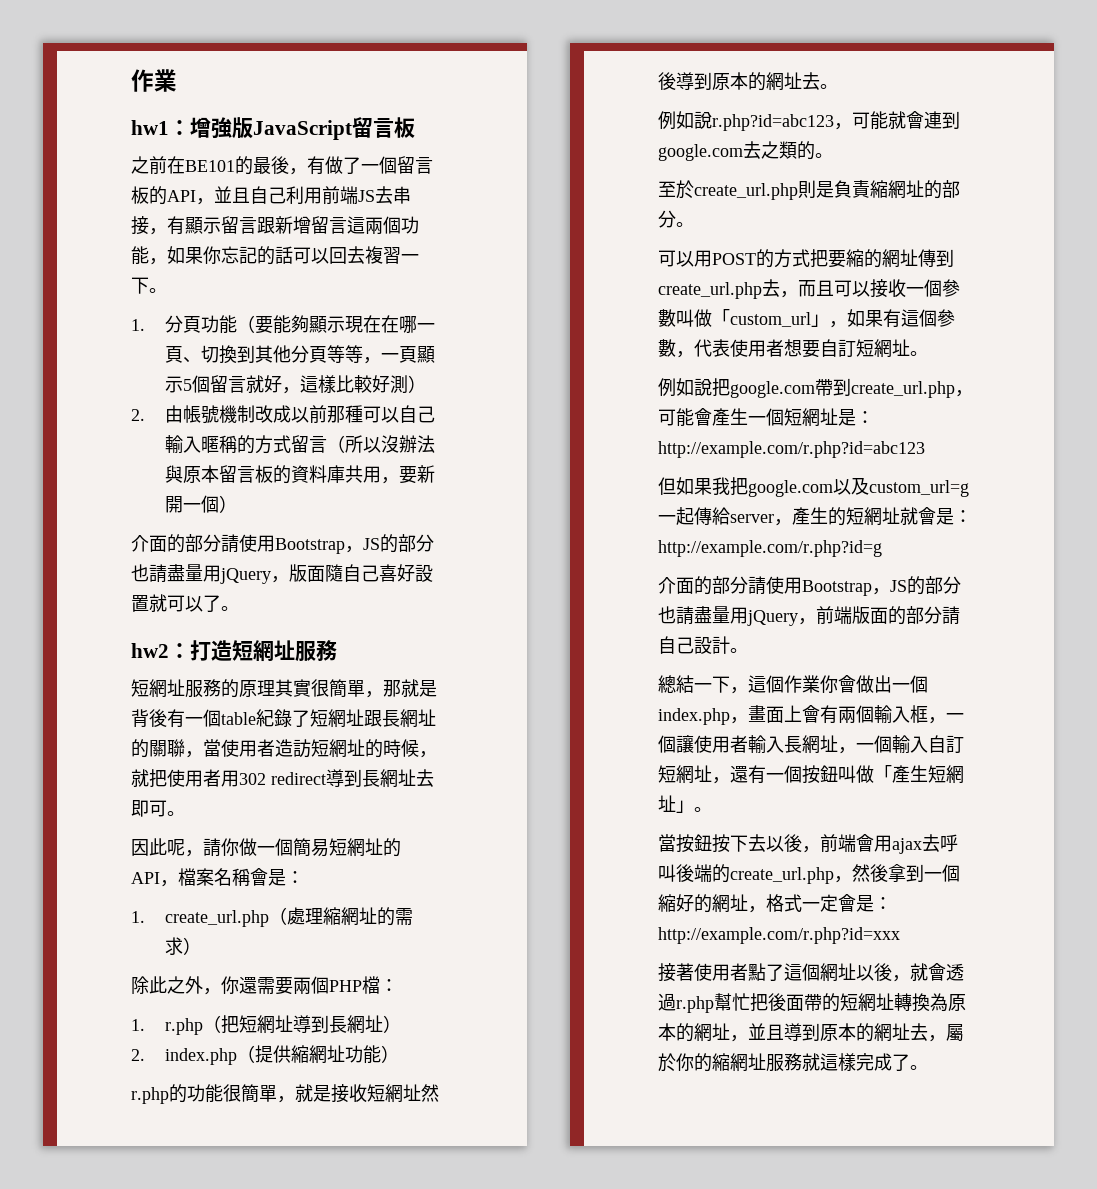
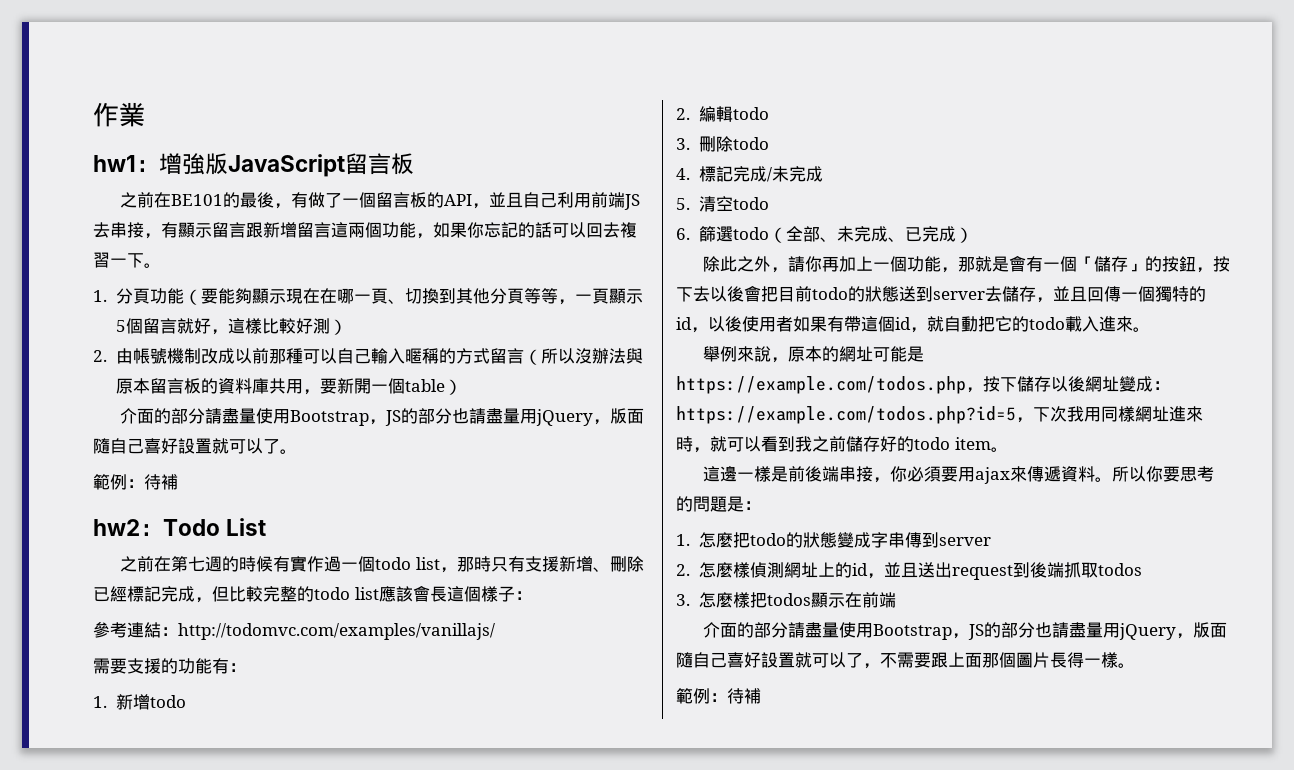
- 2.由帳號機制改成以前那種可以自己輸入暱稱的方式留言（所以沒辦法與原本留言板的資料庫共用，要新開一個）
+ 2.由帳號機制改成以前那種可以自己輸入暱稱的方式留言（所以沒辦法與原本留言板的資料庫共用，要新開一個table）
- 介面的部分請使用Bootstrap，JS的部分也請盡量用jQuery，版面隨自己喜好設置就可以了。
+ 介面的部分請盡量使用Bootstrap，JS的部分也請盡量用jQuery，版面隨自己喜好設置就可以了。
+ 範例：待補
- hw2：打造短網址服務
- 短網址服務的原理其實很簡單，那就是背後有一個table紀錄了短網址跟長網址的關聯，當使用者造訪短網址的時候，就把使用者用302 redirect導到長網址去即可。
- 因此呢，請你做一個簡易短網址的API，檔案名稱會是：
- 1. create_url.php（處理縮網址的需求）
- 除此之外，你還需要兩個PHP檔：
- 1. r.php（把短網址導到長網址）
- 2. index.php（提供縮網址功能）
- r.php的功能很簡單，就是接收短網址然後導到原本的網址去。
- 例如說r.php?id=abc123，可能就會連到google.com去之類的。
- 至於create_url.php則是負責縮網址的部分。
- 可以用POST的方式把要縮的網址傳到create_url.php去，而且可以接收一個參數叫做「custom_url」，如果有這個參數，代表使用者想要自訂短網址。
- 例如說把google.com帶到create_url.php，可能會產生一個短網址是：http://example.com/r.php?id=abc123
- 但如果我把google.com以及custom_url=g一起傳給server，產生的短網址就會是：http://example.com/r.php?id=g
- 介面的部分請使用Bootstrap，JS的部分也請盡量用jQuery，前端版面的部分請自己設計。
- 總結一下，這個作業你會做出一個index.php，畫面上會有兩個輸入框，一個讓使用者輸入長網址，一個輸入自訂短網址，還有一個按鈕叫做「產生短網址」。
- 當按鈕按下去以後，前端會用ajax去呼叫後端的create_url.php，然後拿到一個縮好的網址，格式一定會是：http://example.com/r.php?id=xxx
- 接著使用者點了這個網址以後，就會透過r.php幫忙把後面帶的短網址轉換為原本的網址，並且導到原本的網址去，屬於你的縮網址服務就這樣完成了。
+ hw2：Todo List
+ 之前在第七週的時候有實作過一個todo list，那時只有支援新增、刪除已經標記完成，但比較完整的todo list應該會長這個樣子：
+ 參考連結：http://todomvc.com/examples/vanillajs/
+ 需要支援的功能有：
+ 1.新增todo
+ 2.編輯todo
+ 3.刪除todo
+ 4.標記完成/未完成
+ 5.清空todo
+ 6.篩選todo（全部、未完成、已完成）
+ 除此之外，請你再加上一個功能，那就是會有一個「儲存」的按鈕，按下去以後會把目前todo的狀態送到server去儲存，並且回傳一個獨特的id，以後使用者如果有帶這個id，就自動把它的todo載入進來。
+ 舉例來說，原本的網址可能是https://example.com/todos.php，按下儲存以後網址變成：https://example.com/todos.php?id=5，下次我用同樣網址進來時，就可以看到我之前儲存好的todo item。
+ 這邊一樣是前後端串接，你必須要用ajax來傳遞資料。所以你要思考的問題是：
+ 1.怎麼把todo的狀態變成字串傳到server
+ 2.怎麼樣偵測網址上的id，並且送出request到後端抓取todos
+ 3.怎麼樣把todos顯示在前端
+ 介面的部分請盡量使用Bootstrap，JS的部分也請盡量用jQuery，版面隨自己喜好設置就可以了，不需要跟上面那個圖片長得一樣。
+ 範例：待補

